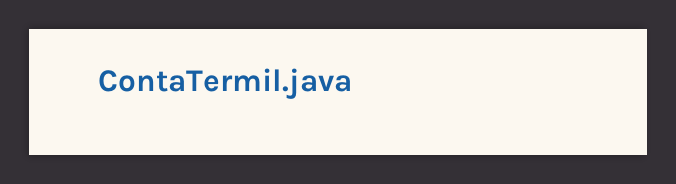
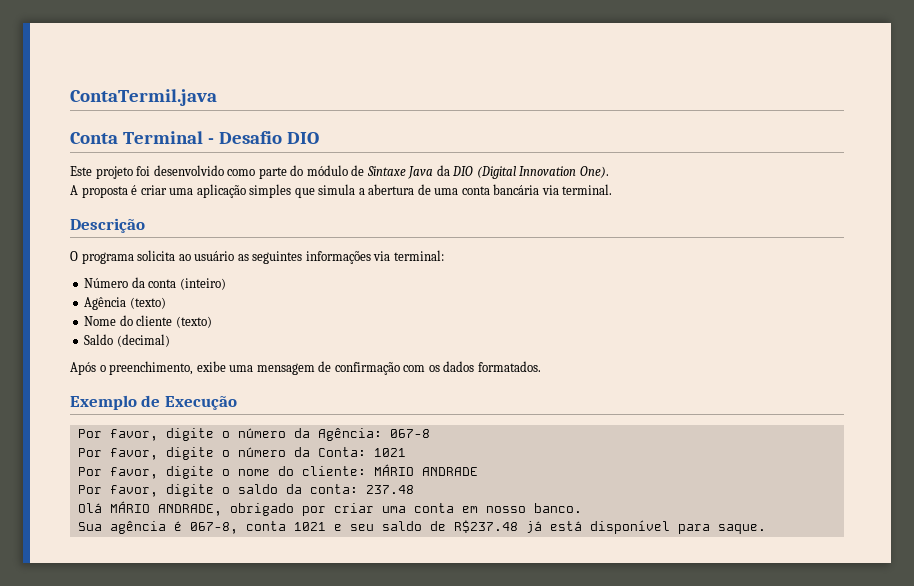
+ Conta Terminal - Desafio DIO
+ Este projeto foi desenvolvido como parte do módulo de Sintaxe Java da DIO (Digital Innovation One).
+ A proposta é criar uma aplicação simples que simula a abertura de uma conta bancária via terminal.
+ Descrição
+ O programa solicita ao usuário as seguintes informações via terminal:
+ Número da conta (inteiro)
+ Agência (texto)
+ Nome do cliente (texto)
+ Saldo (decimal)
+ Após o preenchimento, exibe uma mensagem de confirmação com os dados formatados.
+ Exemplo de Execução
+ Por favor, digite o número da Agência: 067-8
+ Por favor, digite o número da Conta: 1021
+ Por favor, digite o nome do cliente: MÁRIO ANDRADE
+ Por favor, digite o saldo da conta: 237.48
+ Olá MÁRIO ANDRADE, obrigado por criar uma conta em nosso banco.
+ Sua agência é 067-8, conta 1021 e seu saldo de R$237.48 já está disponível para saque.

